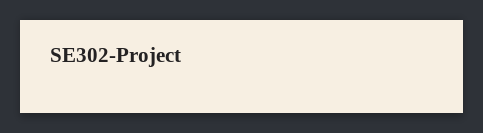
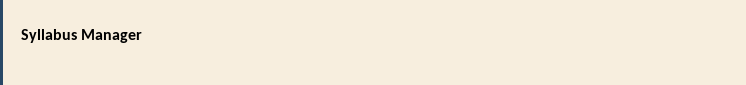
- SE302-Project
+ Syllabus Manager

